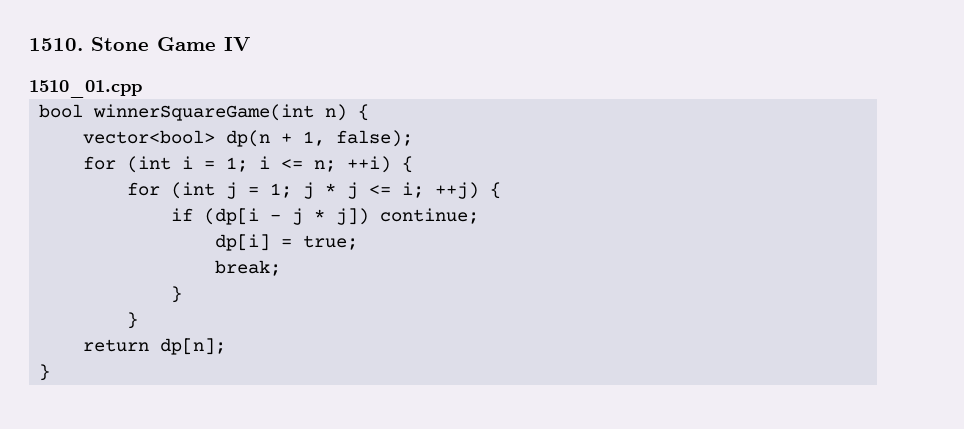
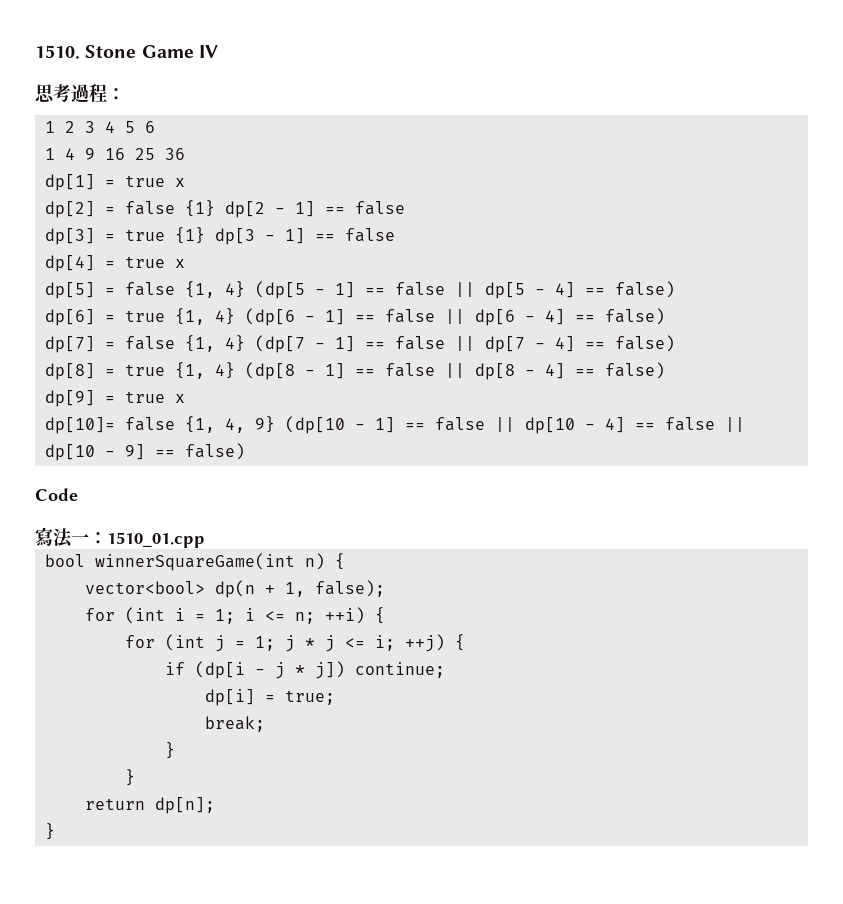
- 1510_01.cpp
+ 思考過程：
+ 1 2 3 4 5 6
+ 1 4 9 16 25 36
+ dp[1] = true x
+ dp[2] = false {1} dp[2 - 1] == false
+ dp[3] = true {1} dp[3 - 1] == false
+ dp[4] = true x
+ dp[5] = false {1, 4} (dp[5 - 1] == false || dp[5 - 4] == false)
+ dp[6] = true {1, 4} (dp[6 - 1] == false || dp[6 - 4] == false)
+ dp[7] = false {1, 4} (dp[7 - 1] == false || dp[7 - 4] == false)
+ dp[8] = true {1, 4} (dp[8 - 1] == false || dp[8 - 4] == false)
+ dp[9] = true x
+ dp[10]= false {1, 4, 9} (dp[10 - 1] == false || dp[10 - 4] == false || dp[10 - 9] == false)
+ Code
+ 寫法一：1510_01.cpp

